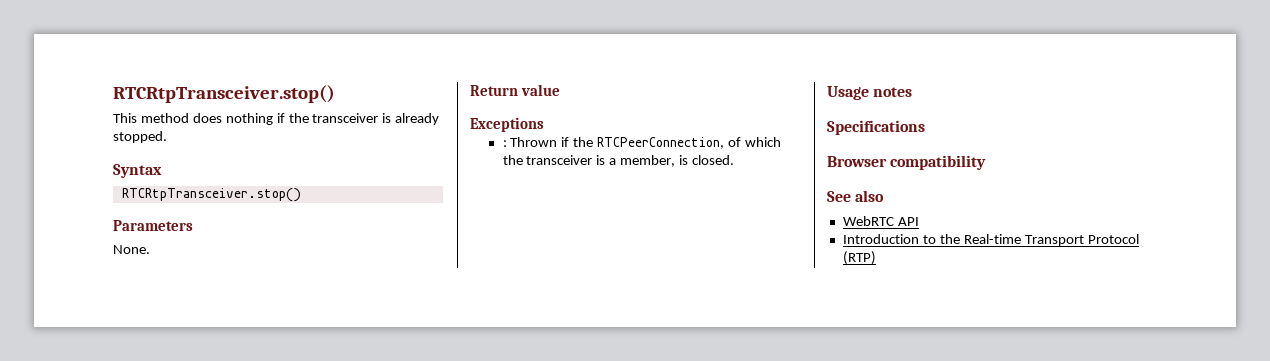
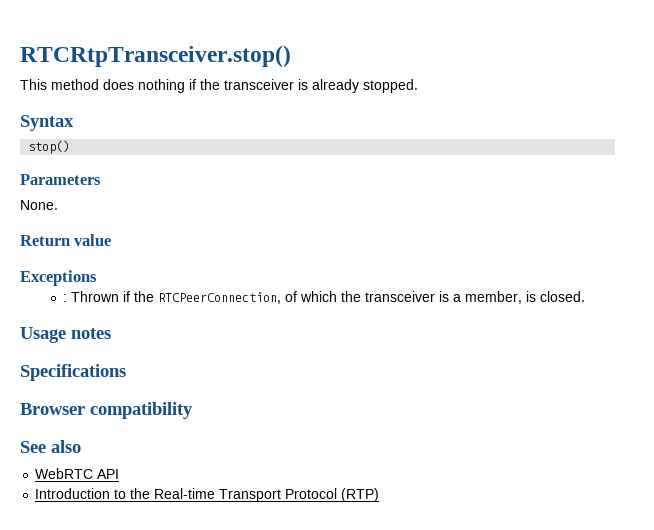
  Syntax
- RTCRtpTransceiver.stop()
+ stop()

